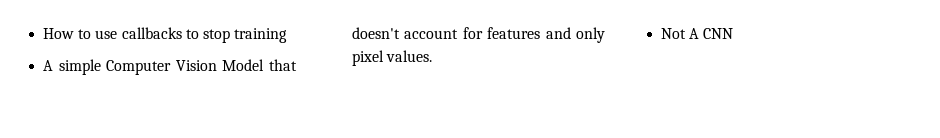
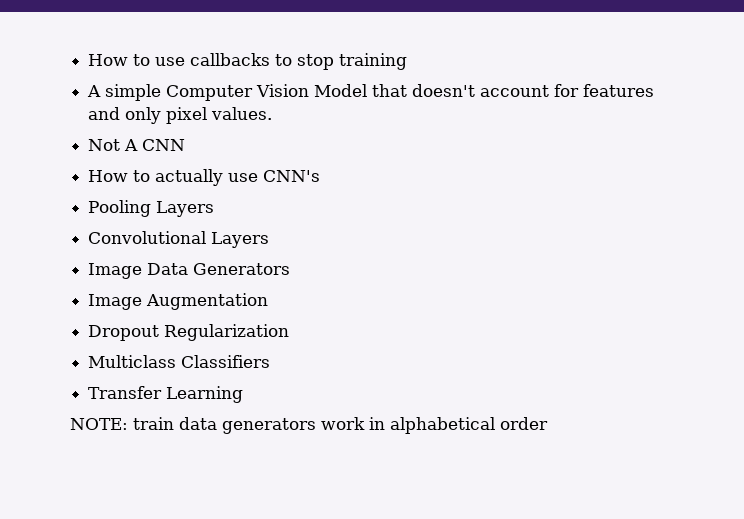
+ How to actually use CNN's
+ Pooling Layers
+ Convolutional Layers
+ Image Data Generators
+ Image Augmentation
+ Dropout Regularization
+ Multiclass Classifiers
+ Transfer Learning
+ NOTE: train data generators work in alphabetical order

